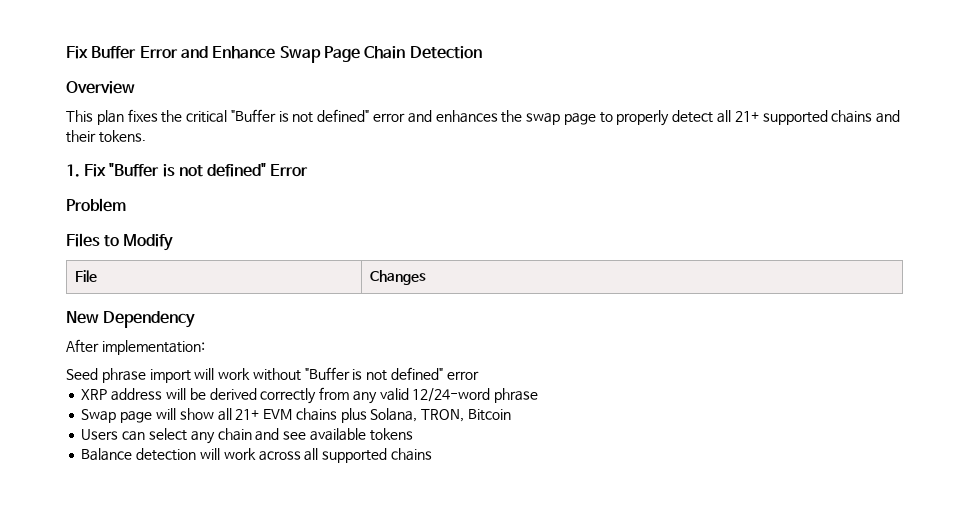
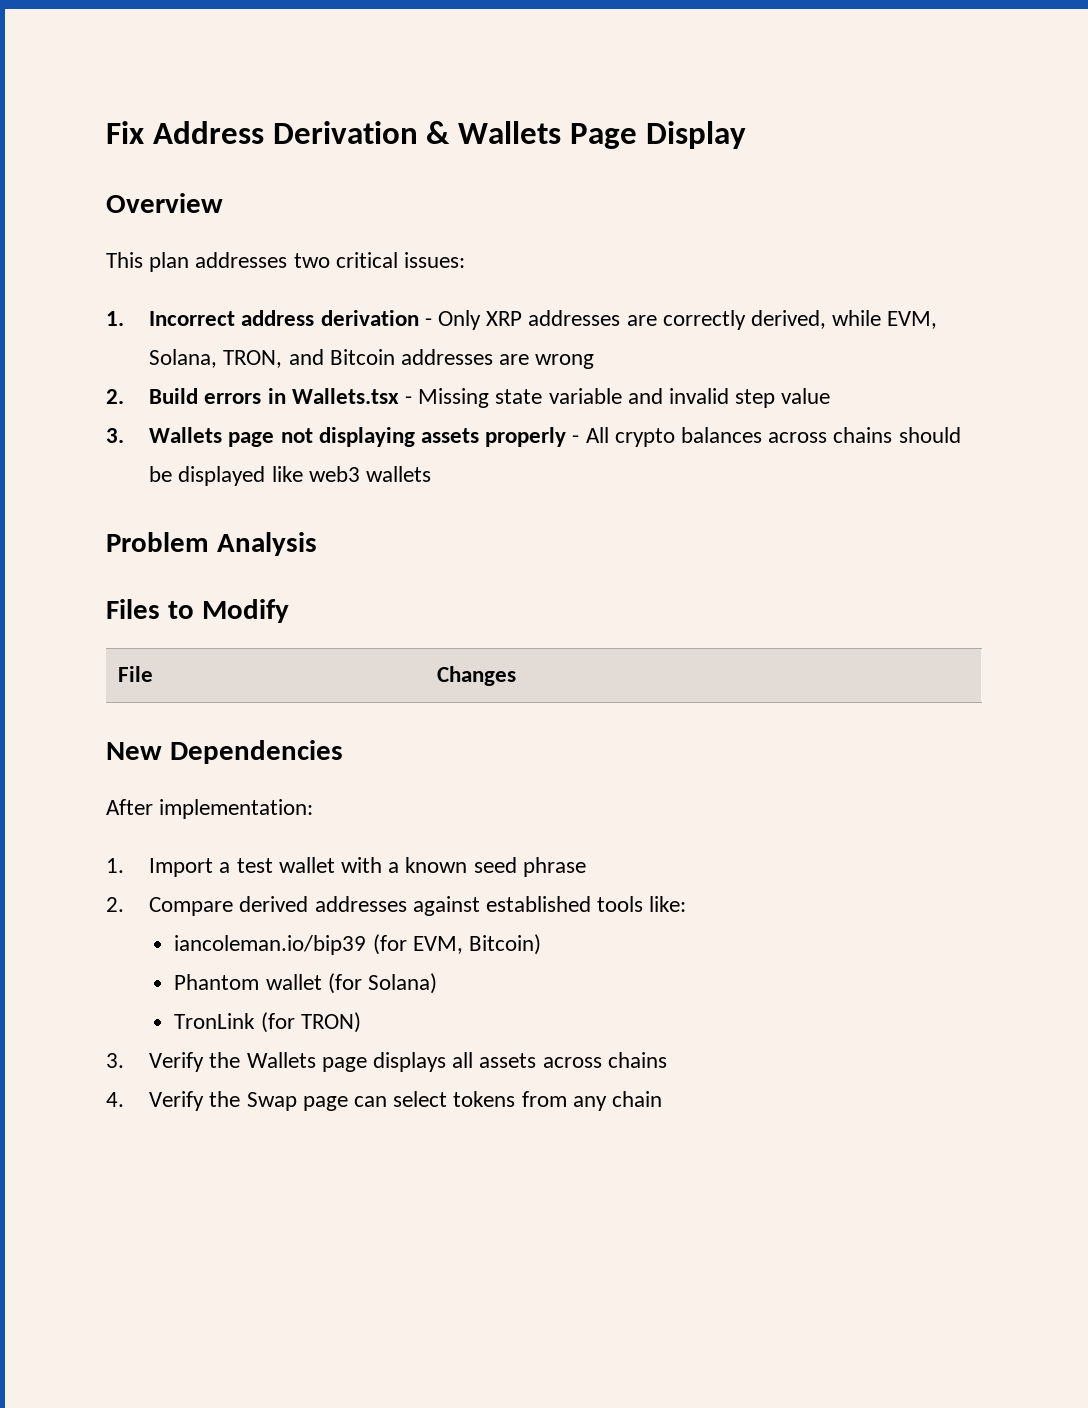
- Fix Buffer Error and Enhance Swap Page Chain Detection
+ Fix Address Derivation & Wallets Page Display
  Overview
- This plan fixes the critical "Buffer is not defined" error and enhances the swap page to properly detect all 21+ supported chains and their tokens.
- 1. Fix "Buffer is not defined" Error
+ This plan addresses two critical issues:
+ 1. Incorrect address derivation - Only XRP addresses are correctly derived, while EVM, Solana, TRON, and Bitcoin addresses are wrong
+ 2. Build errors in Wallets.tsx - Missing state variable and invalid step value
+ 3. Wallets page not displaying assets properly - All crypto balances across chains should be displayed like web3 wallets
- Problem
+ Problem Analysis
- New Dependency
+ New Dependencies
- Seed phrase import will work without "Buffer is not defined" error
- XRP address will be derived correctly from any valid 12/24-word phrase
- Swap page will show all 21+ EVM chains plus Solana, TRON, Bitcoin
- Users can select any chain and see available tokens
- Balance detection will work across all supported chains
+ 1. Import a test wallet with a known seed phrase
+ 2. Compare derived addresses against established tools like:
+ iancoleman.io/bip39 (for EVM, Bitcoin)
+ Phantom wallet (for Solana)
+ TronLink (for TRON)
+ 3. Verify the Wallets page displays all assets across chains
+ 4. Verify the Swap page can select tokens from any chain

